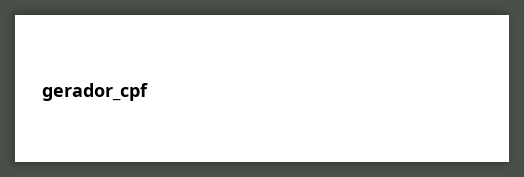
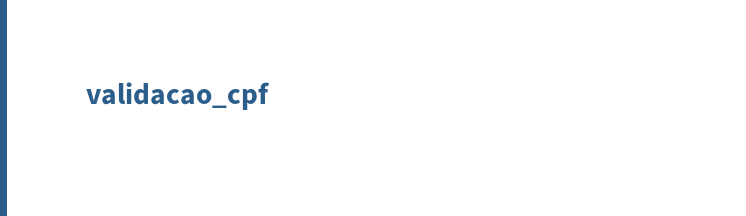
- gerador_cpf
+ validacao_cpf

